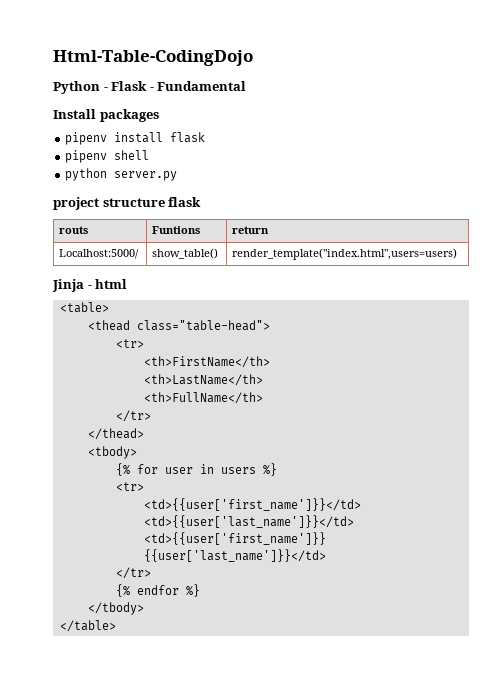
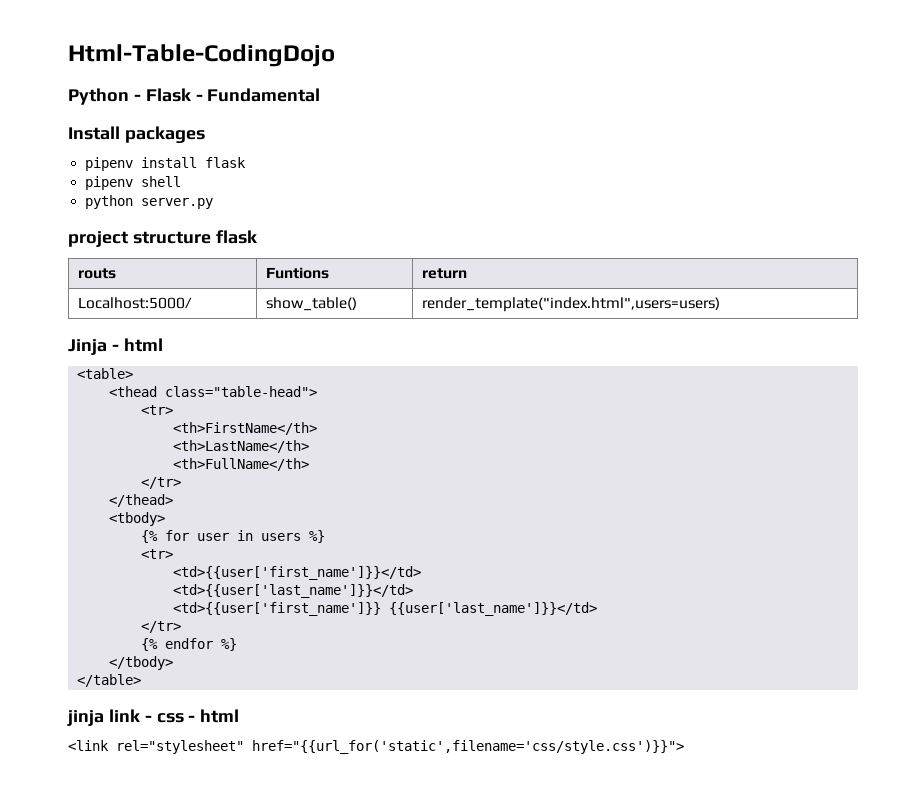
+ jinja link - css - html
+ <link rel="stylesheet" href="{{url_for('static',filename='css/style.css')}}">

